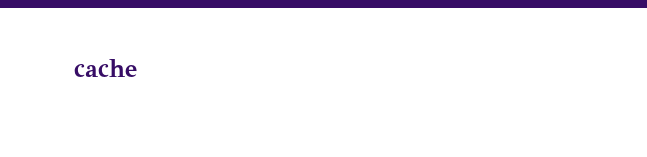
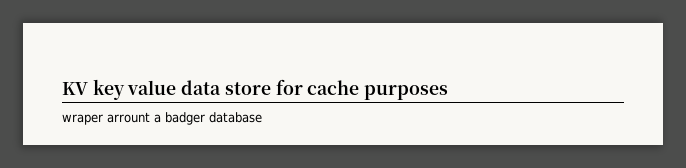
- cache
+ KV key value data store for cache purposes
+ wraper arrount a badger database

